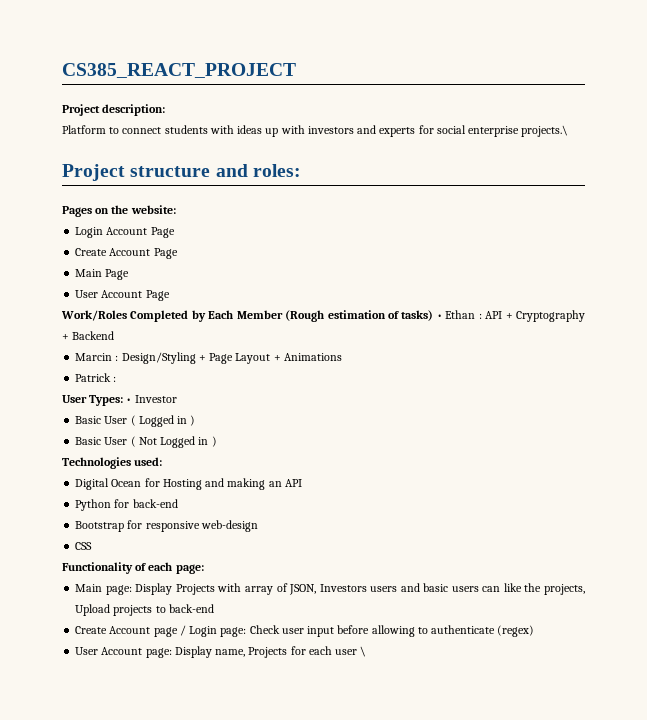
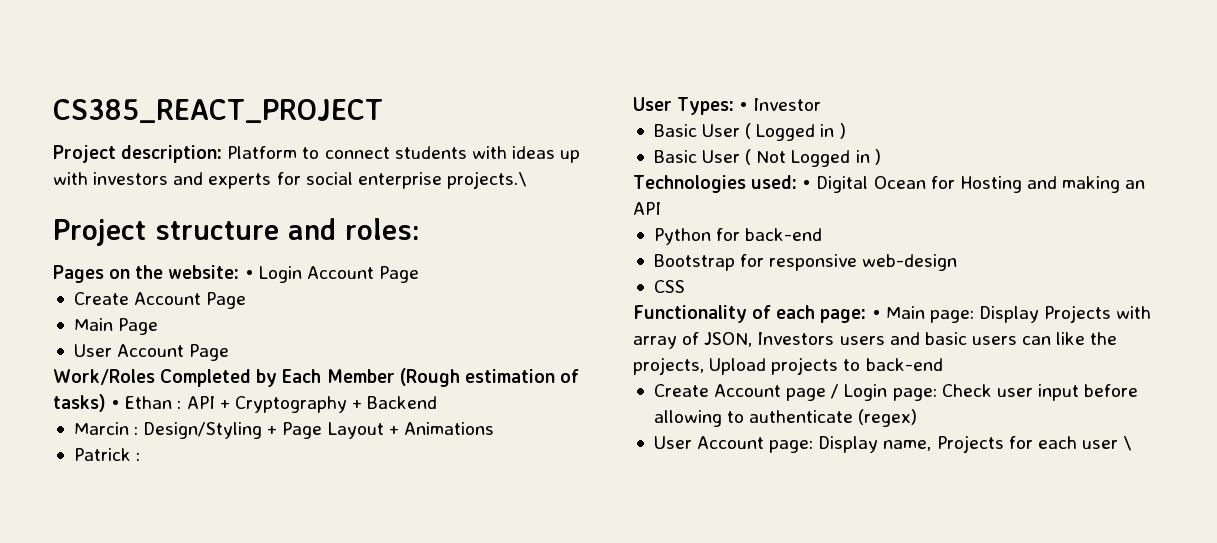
- Project description:
- Platform to connect students with ideas up with investors and experts for social enterprise projects.\
+ Project description: Platform to connect students with ideas up with investors and experts for social enterprise projects.\
- Pages on the website:
- Login Account Page
+ Pages on the website: • Login Account Page
- Technologies used:
- Digital Ocean for Hosting and making an API
+ Technologies used: • Digital Ocean for Hosting and making an API
- Functionality of each page:
- Main page: Display Projects with array of JSON, Investors users and basic users can like the projects, Upload projects to back-end
+ Functionality of each page: • Main page: Display Projects with array of JSON, Investors users and basic users can like the projects, Upload projects to back-end

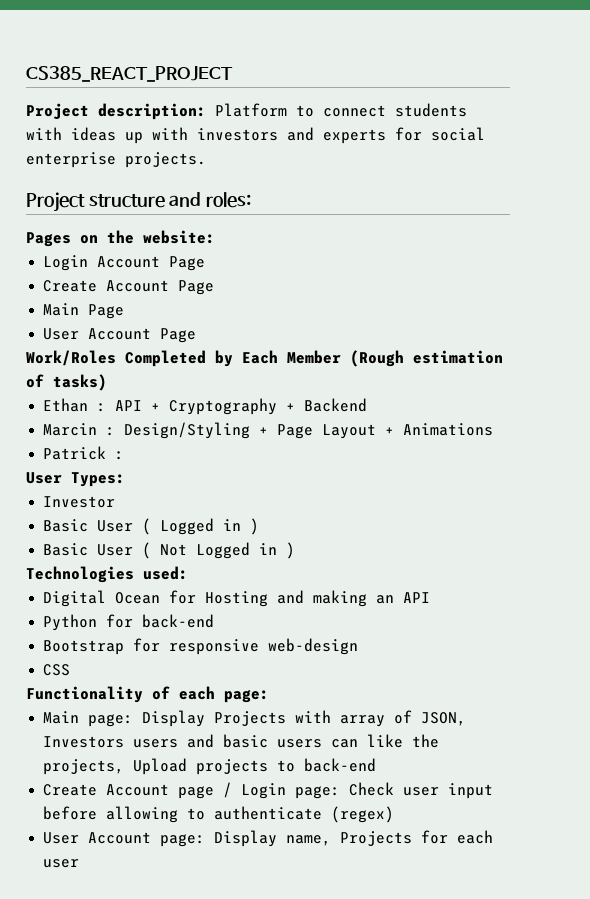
- Project description: Platform to connect students with ideas up with investors and experts for social enterprise projects.\
+ Project description: Platform to connect students with ideas up with investors and experts for social enterprise projects.
- Pages on the website: • Login Account Page
+ Pages on the website:
+ Login Account Page
- Work/Roles Completed by Each Member (Rough estimation of tasks) • Ethan : API + Cryptography + Backend
+ Work/Roles Completed by Each Member (Rough estimation of tasks)
+ Ethan : API + Cryptography + Backend
- User Types: • Investor
+ User Types:
+ Investor
- Technologies used: • Digital Ocean for Hosting and making an API
+ Technologies used:
+ Digital Ocean for Hosting and making an API
- Functionality of each page: • Main page: Display Projects with array of JSON, Investors users and basic users can like the projects, Upload projects to back-end
+ Functionality of each page:
+ Main page: Display Projects with array of JSON, Investors users and basic users can like the projects, Upload projects to back-end
- User Account page: Display name, Projects for each user \
+ User Account page: Display name, Projects for each user

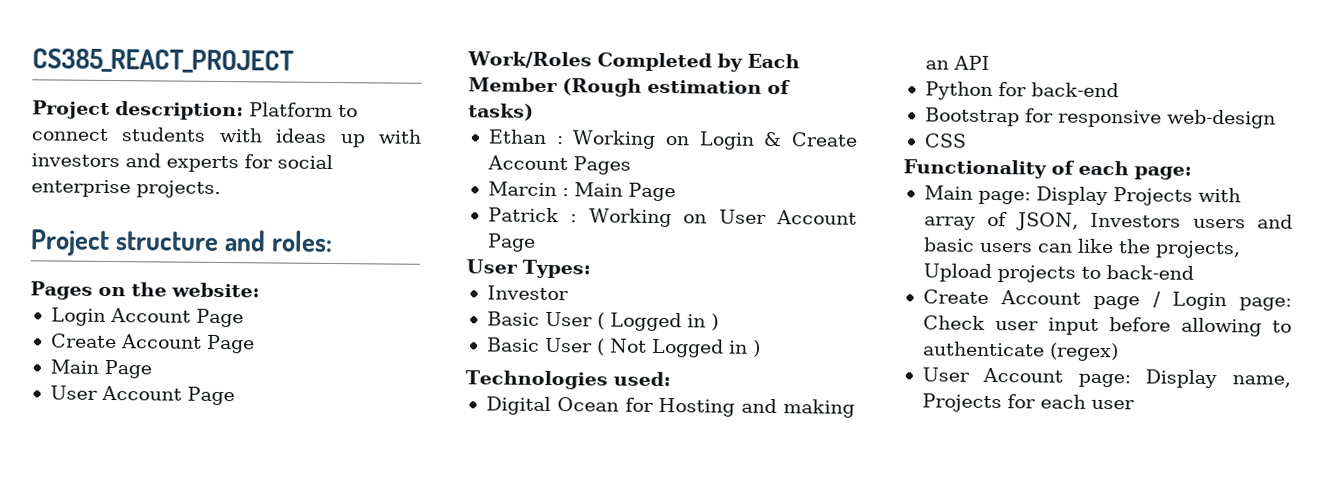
- Ethan : API + Cryptography + Backend
+ Ethan : Working on Login & Create Account Pages
- Marcin : Design/Styling + Page Layout + Animations
+ Marcin : Main Page
- Patrick :
+ Patrick : Working on User Account Page

